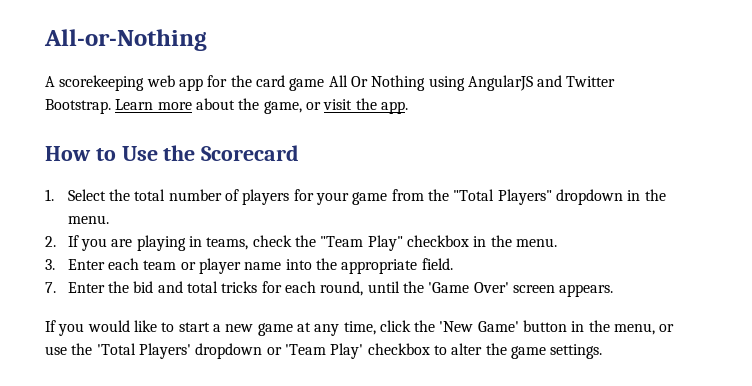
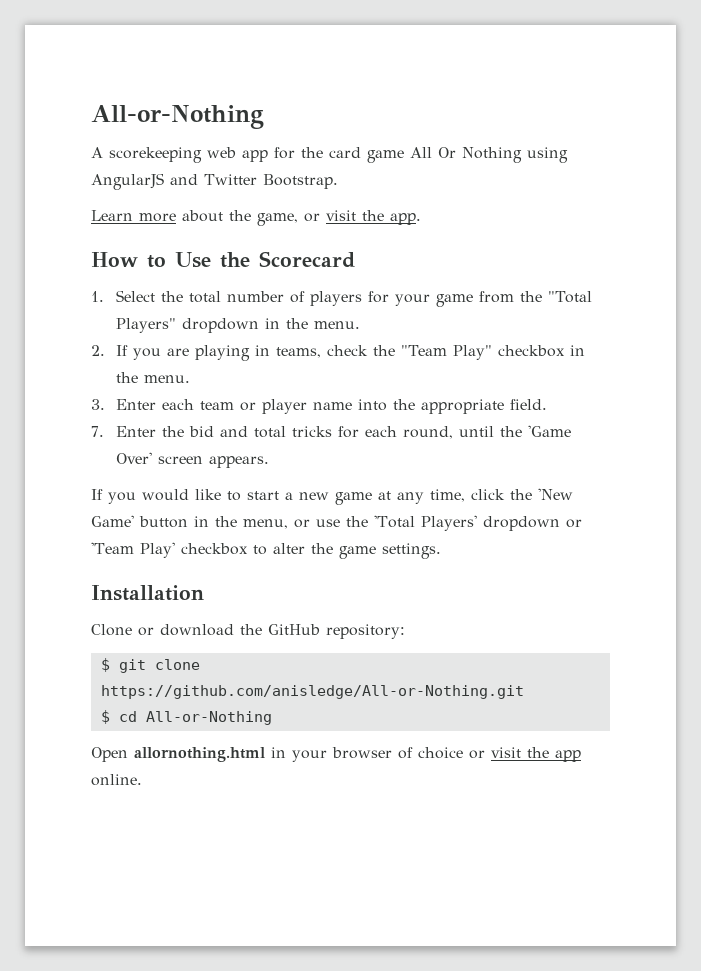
- A scorekeeping web app for the card game All Or Nothing using AngularJS and Twitter Bootstrap. Learn more about the game, or visit the app.
+ A scorekeeping web app for the card game All Or Nothing using AngularJS and Twitter Bootstrap.
+ Learn more about the game, or visit the app.
+ Installation
+ Clone or download the GitHub repository:
+ $ git clone https://github.com/anisledge/All-or-Nothing.git
+ $ cd All-or-Nothing
+ Open allornothing.html in your browser of choice or visit the app online.

